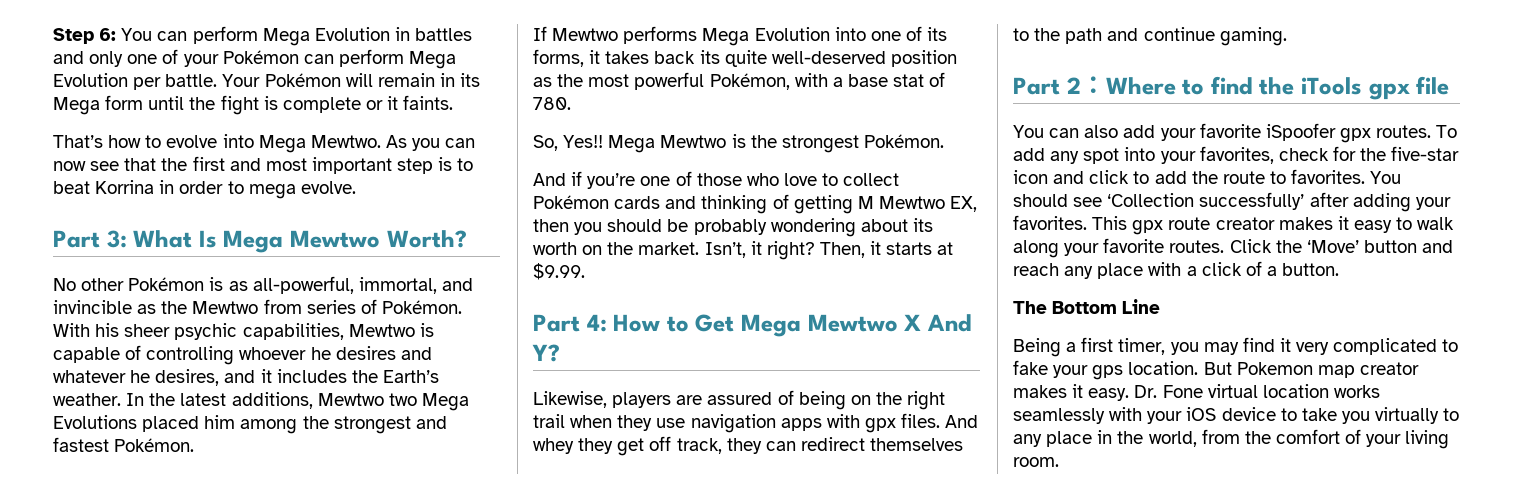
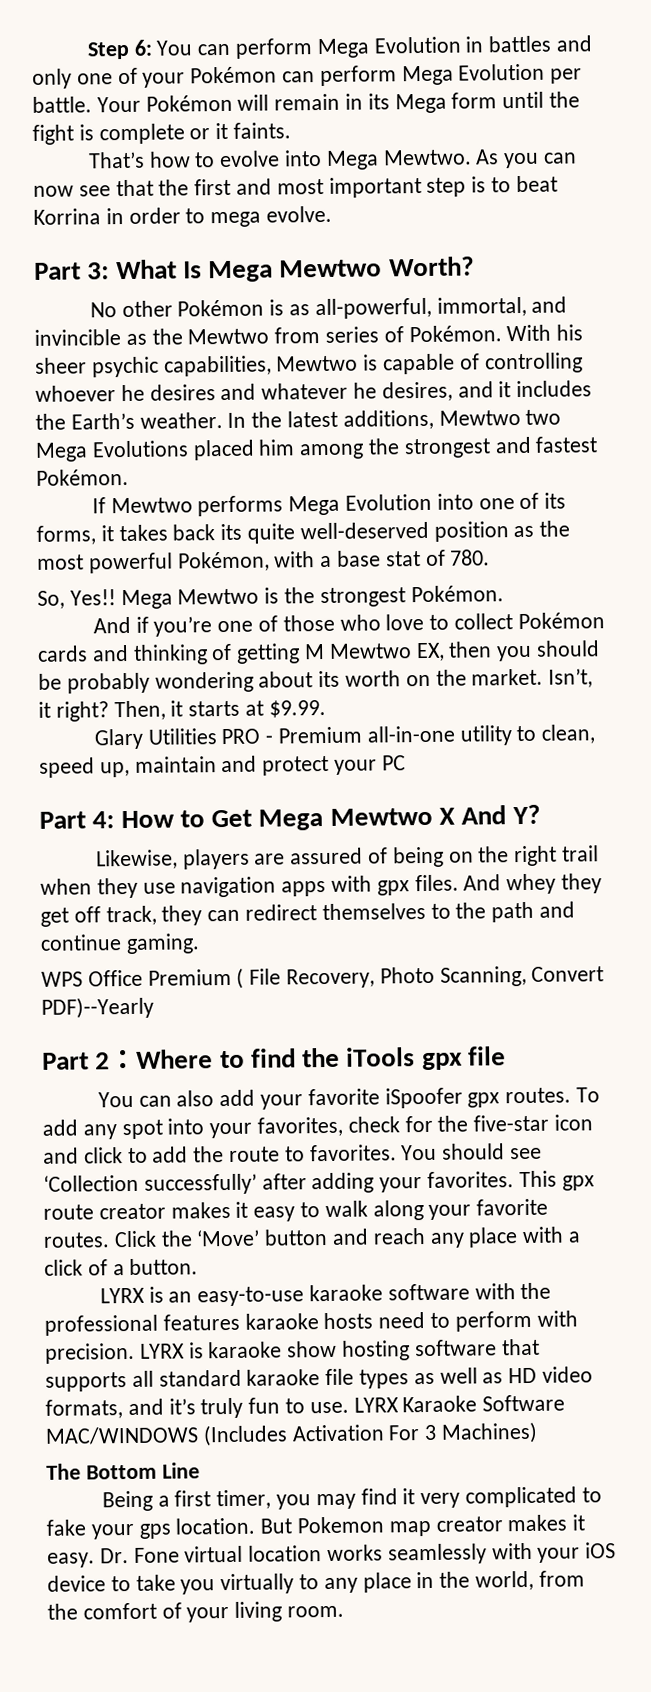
+ Glary Utilities PRO - Premium all-in-one utility to clean, speed up, maintain and protect your PC
+ WPS Office Premium ( File Recovery, Photo Scanning, Convert PDF)--Yearly
+ LYRX is an easy-to-use karaoke software with the professional features karaoke hosts need to perform with precision. LYRX is karaoke show hosting software that supports all standard karaoke file types as well as HD video formats, and it’s truly fun to use. LYRX Karaoke Software MAC/WINDOWS (Includes Activation For 3 Machines)

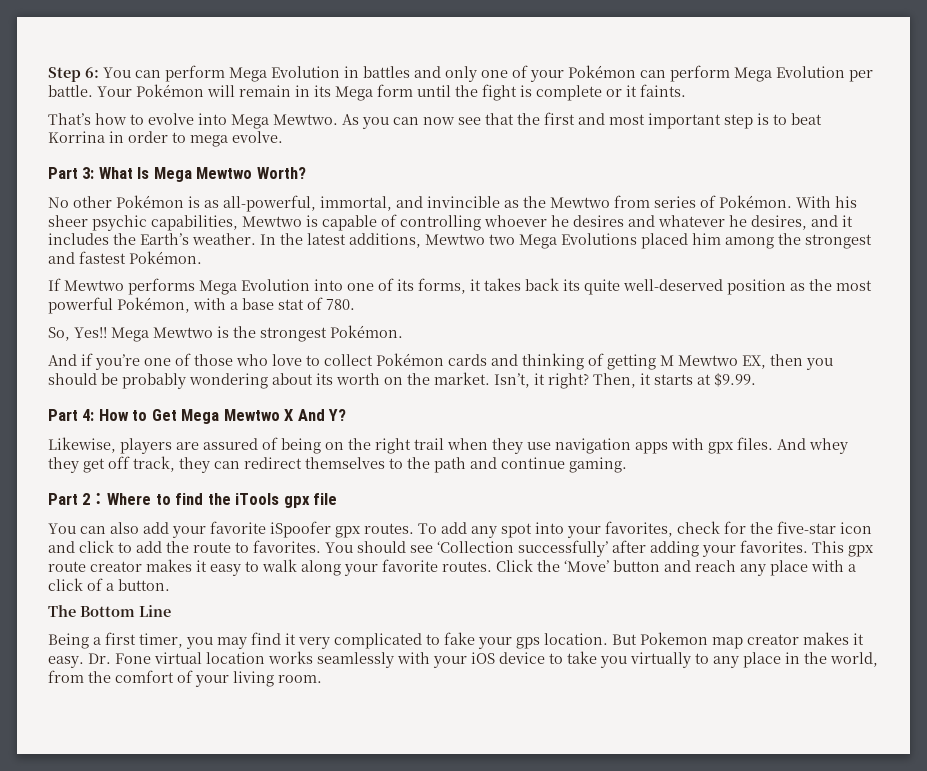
- Glary Utilities PRO - Premium all-in-one utility to clean, speed up, maintain and protect your PC
- WPS Office Premium ( File Recovery, Photo Scanning, Convert PDF)--Yearly
- LYRX is an easy-to-use karaoke software with the professional features karaoke hosts need to perform with precision. LYRX is karaoke show hosting software that supports all standard karaoke file types as well as HD video formats, and it’s truly fun to use. LYRX Karaoke Software MAC/WINDOWS (Includes Activation For 3 Machines)

